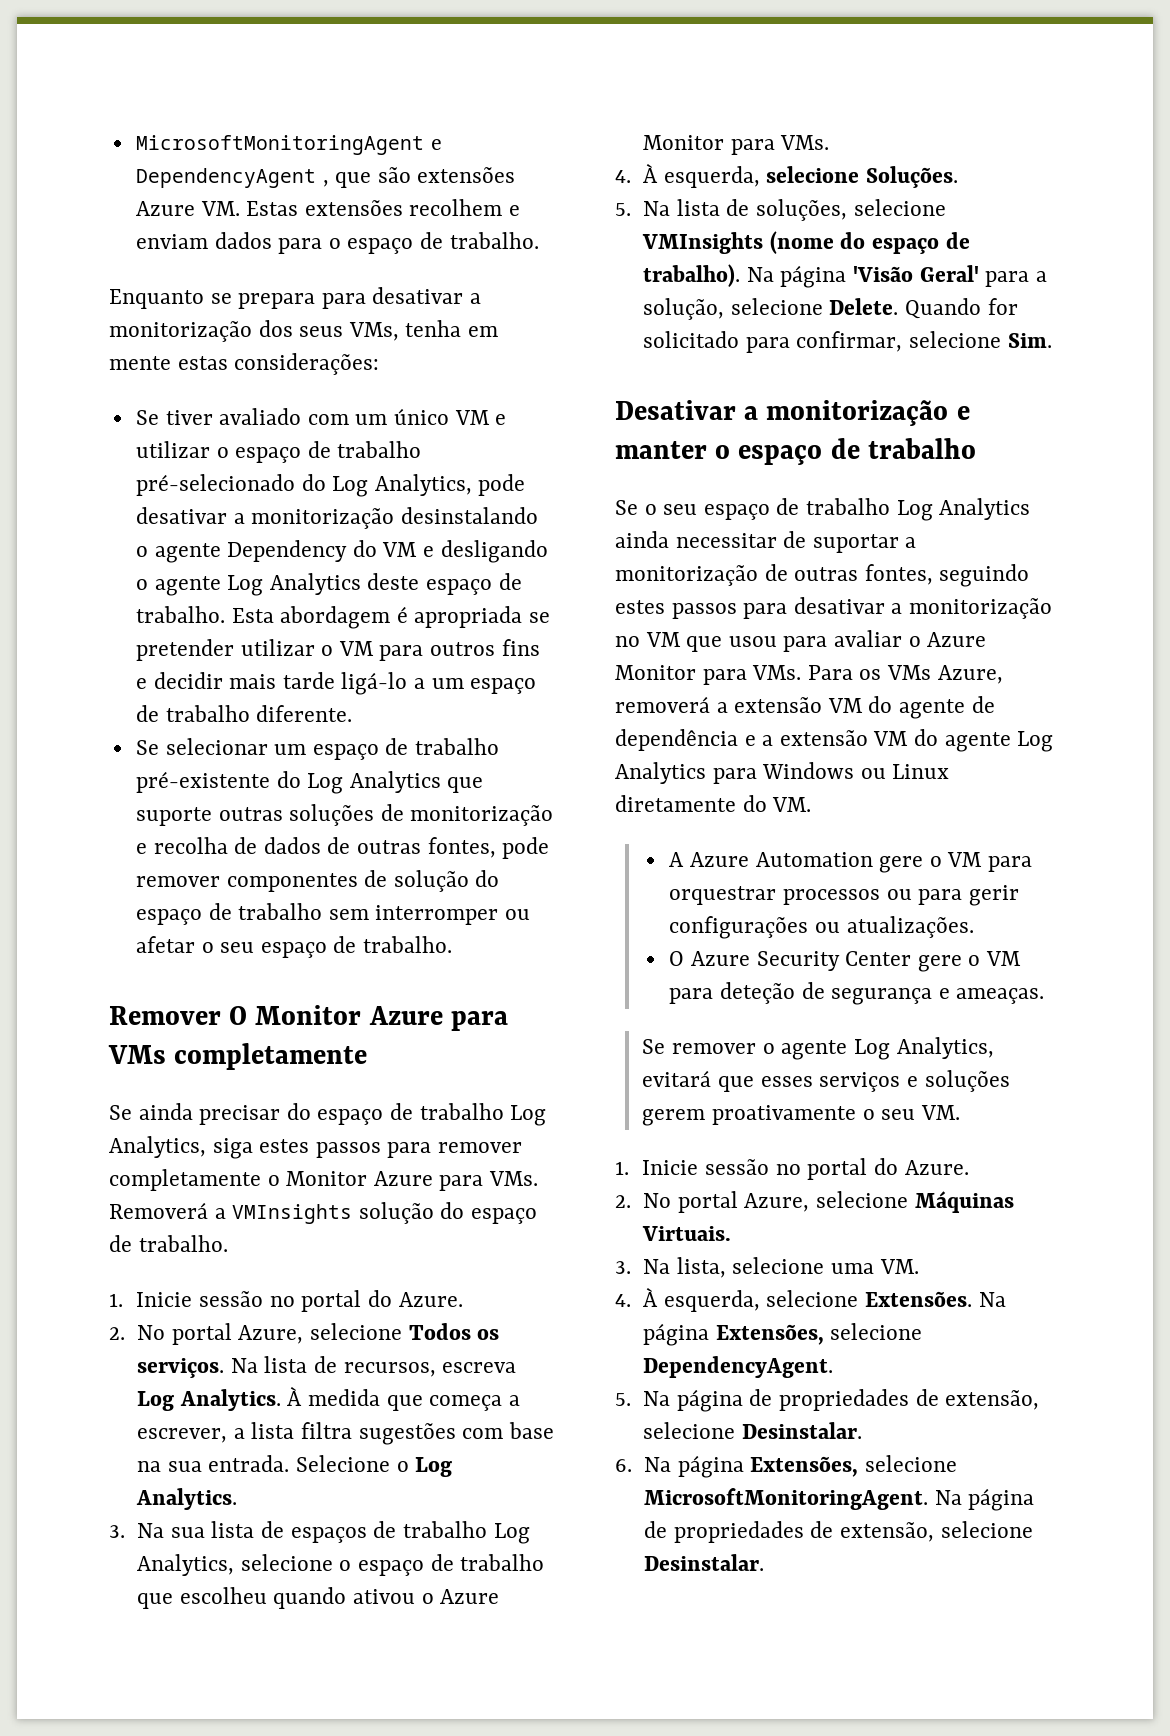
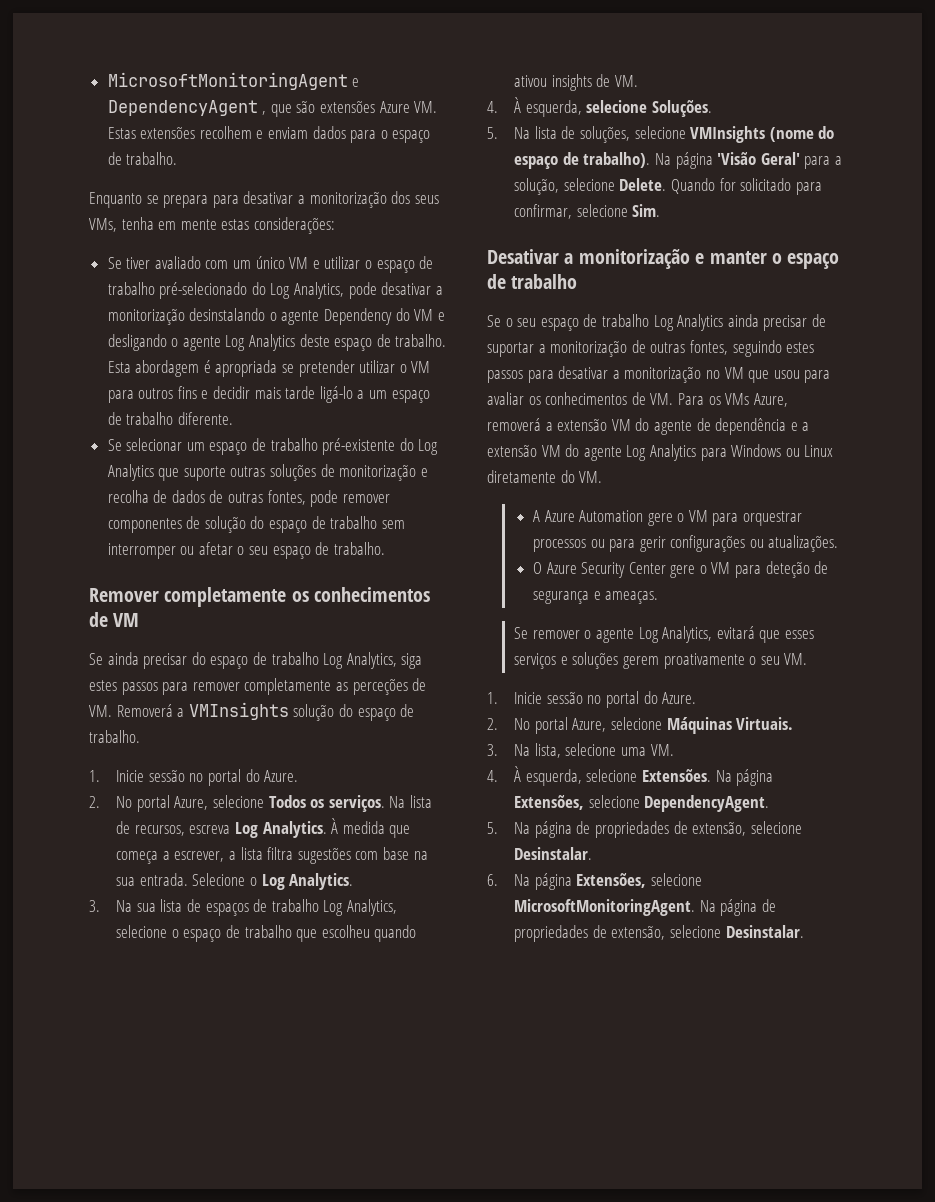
- Remover O Monitor Azure para VMs completamente
+ Remover completamente os conhecimentos de VM
- Se ainda precisar do espaço de trabalho Log Analytics, siga estes passos para remover completamente o Monitor Azure para VMs. Removerá a VMInsights solução do espaço de trabalho.
+ Se ainda precisar do espaço de trabalho Log Analytics, siga estes passos para remover completamente as perceções de VM. Removerá a VMInsights solução do espaço de trabalho.
- 3. Na sua lista de espaços de trabalho Log Analytics, selecione o espaço de trabalho que escolheu quando ativou o Azure Monitor para VMs.
+ 3. Na sua lista de espaços de trabalho Log Analytics, selecione o espaço de trabalho que escolheu quando ativou insights de VM.
- Se o seu espaço de trabalho Log Analytics ainda necessitar de suportar a monitorização de outras fontes, seguindo estes passos para desativar a monitorização no VM que usou para avaliar o Azure Monitor para VMs. Para os VMs Azure, removerá a extensão VM do agente de dependência e a extensão VM do agente Log Analytics para Windows ou Linux diretamente do VM.
+ Se o seu espaço de trabalho Log Analytics ainda precisar de suportar a monitorização de outras fontes, seguindo estes passos para desativar a monitorização no VM que usou para avaliar os conhecimentos de VM. Para os VMs Azure, removerá a extensão VM do agente de dependência e a extensão VM do agente Log Analytics para Windows ou Linux diretamente do VM.

